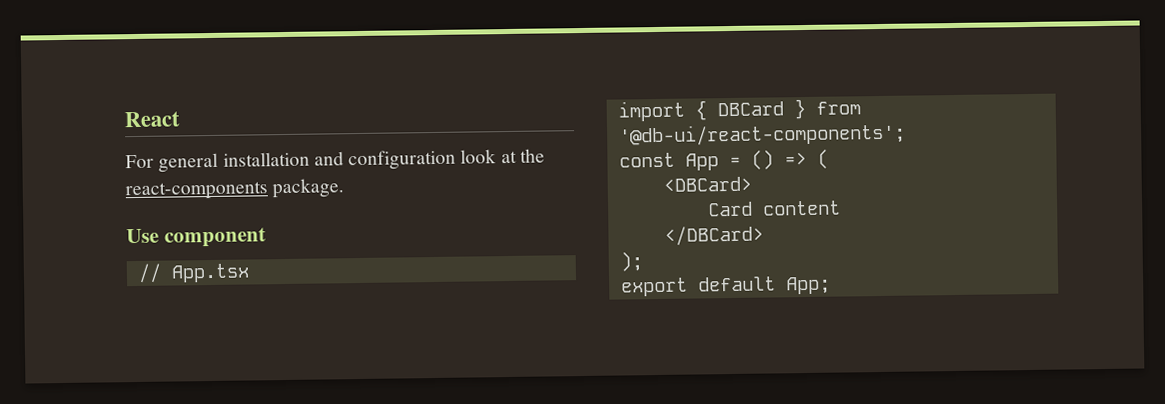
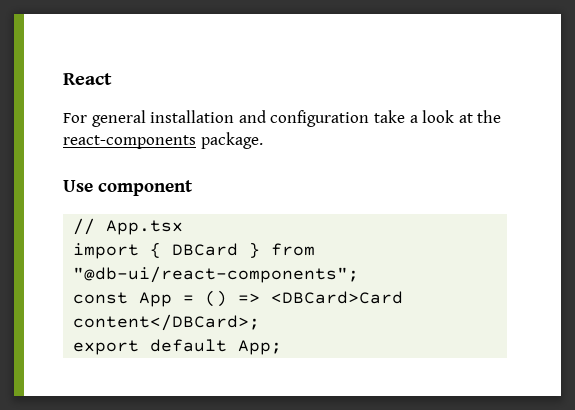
- For general installation and configuration look at the react-components package.
+ For general installation and configuration take a look at the react-components package.
- import { DBCard } from '@db-ui/react-components';
+ import { DBCard } from "@db-ui/react-components";
- const App = () => (
- <DBCard>
- Card content
- </DBCard>
- );
+ const App = () => <DBCard>Card content</DBCard>;

